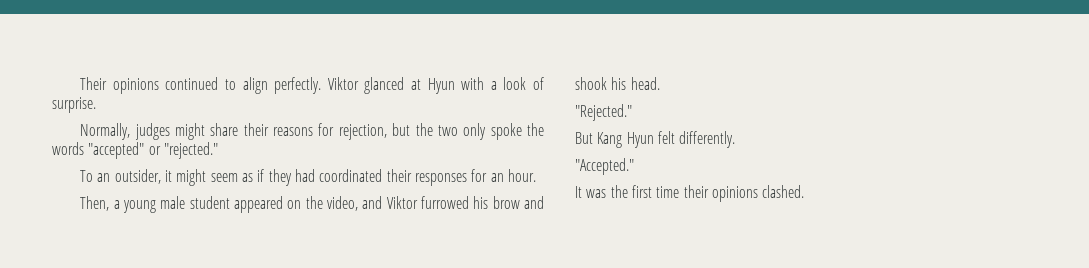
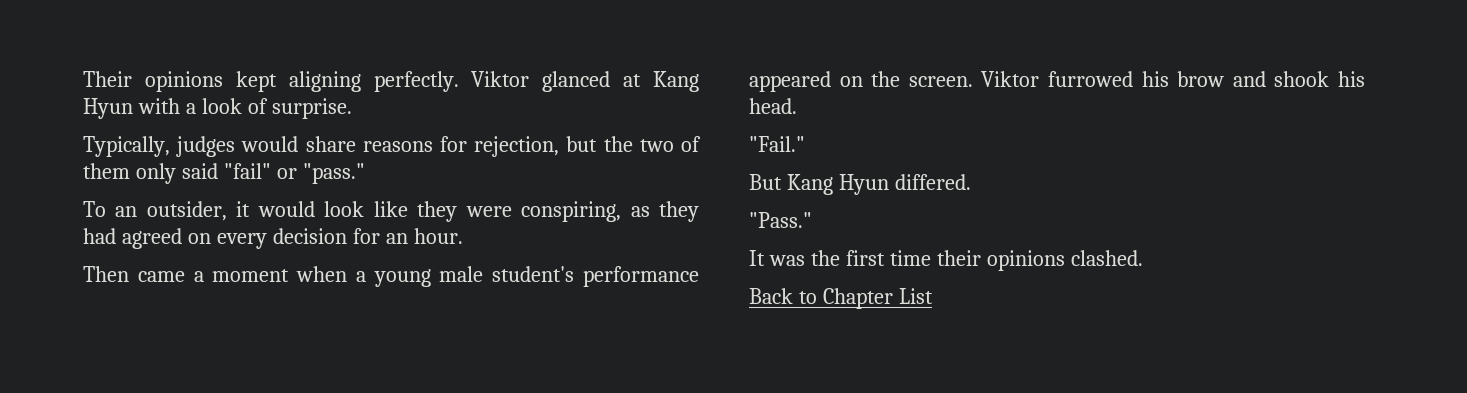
- Their opinions continued to align perfectly.
+ Their opinions kept aligning perfectly.
- Viktor glanced at Hyun with a look of surprise.
+ Viktor glanced at Kang Hyun with a look of surprise.
- Normally, judges might share their reasons for rejection, but the two only spoke the words "accepted" or "rejected."
- To an outsider, it might seem as if they had coordinated their responses for an hour.
- Then, a young male student appeared on the video, and Viktor furrowed his brow and shook his head.
+ Typically, judges would share reasons for rejection, but the two of them only said "fail" or "pass."
+ To an outsider, it would look like they were conspiring, as they had agreed on every decision for an hour.
+ Then came a moment when a young male student's performance appeared on the screen. Viktor furrowed his brow and shook his head.
- "Rejected."
+ "Fail."
- But Kang Hyun felt differently.
- "Accepted."
+ But Kang Hyun differed.
+ "Pass."
+ Back to Chapter List

